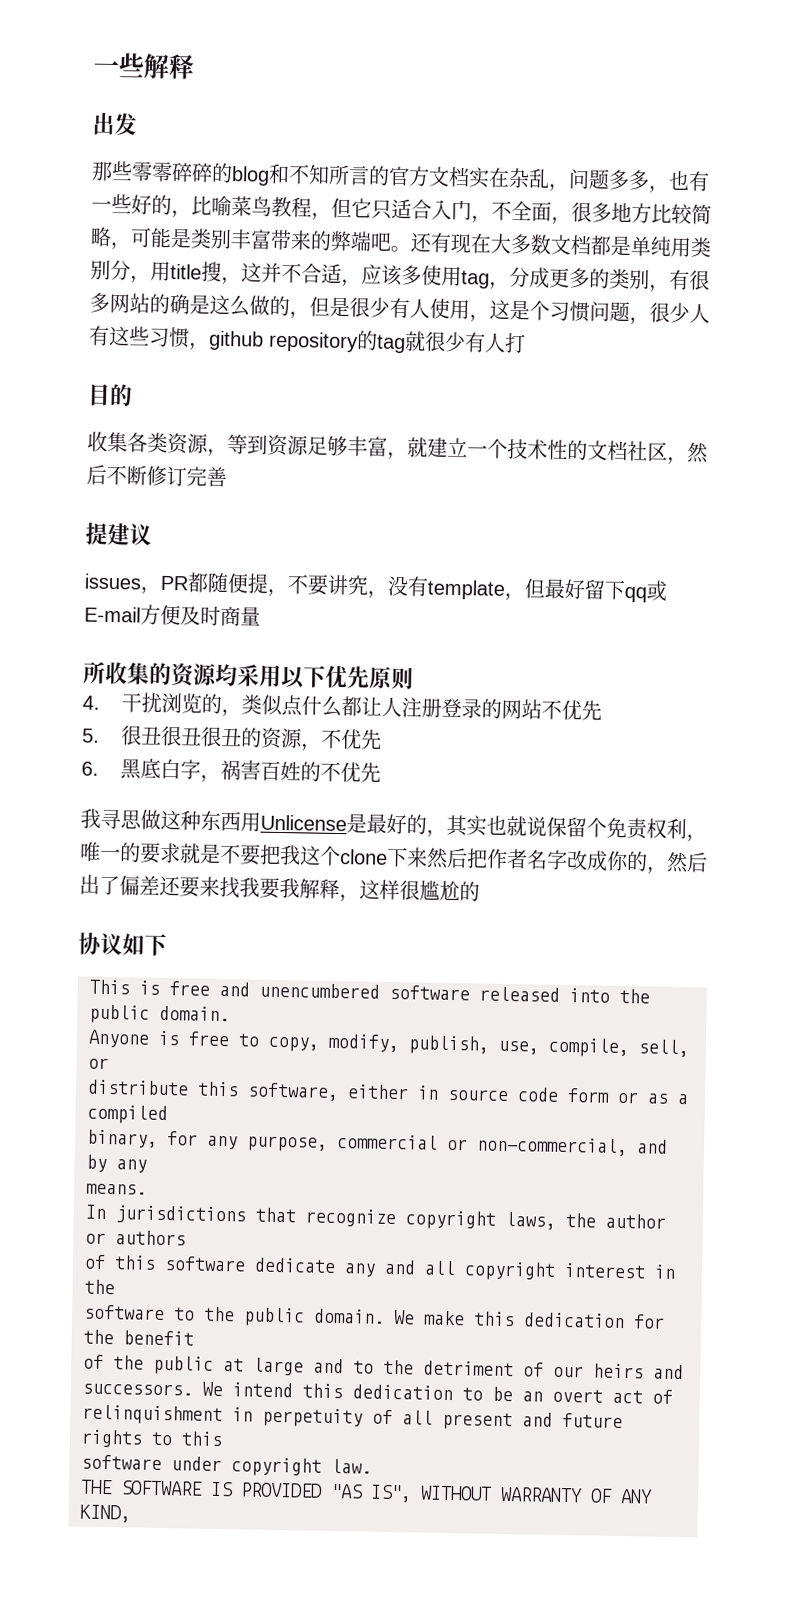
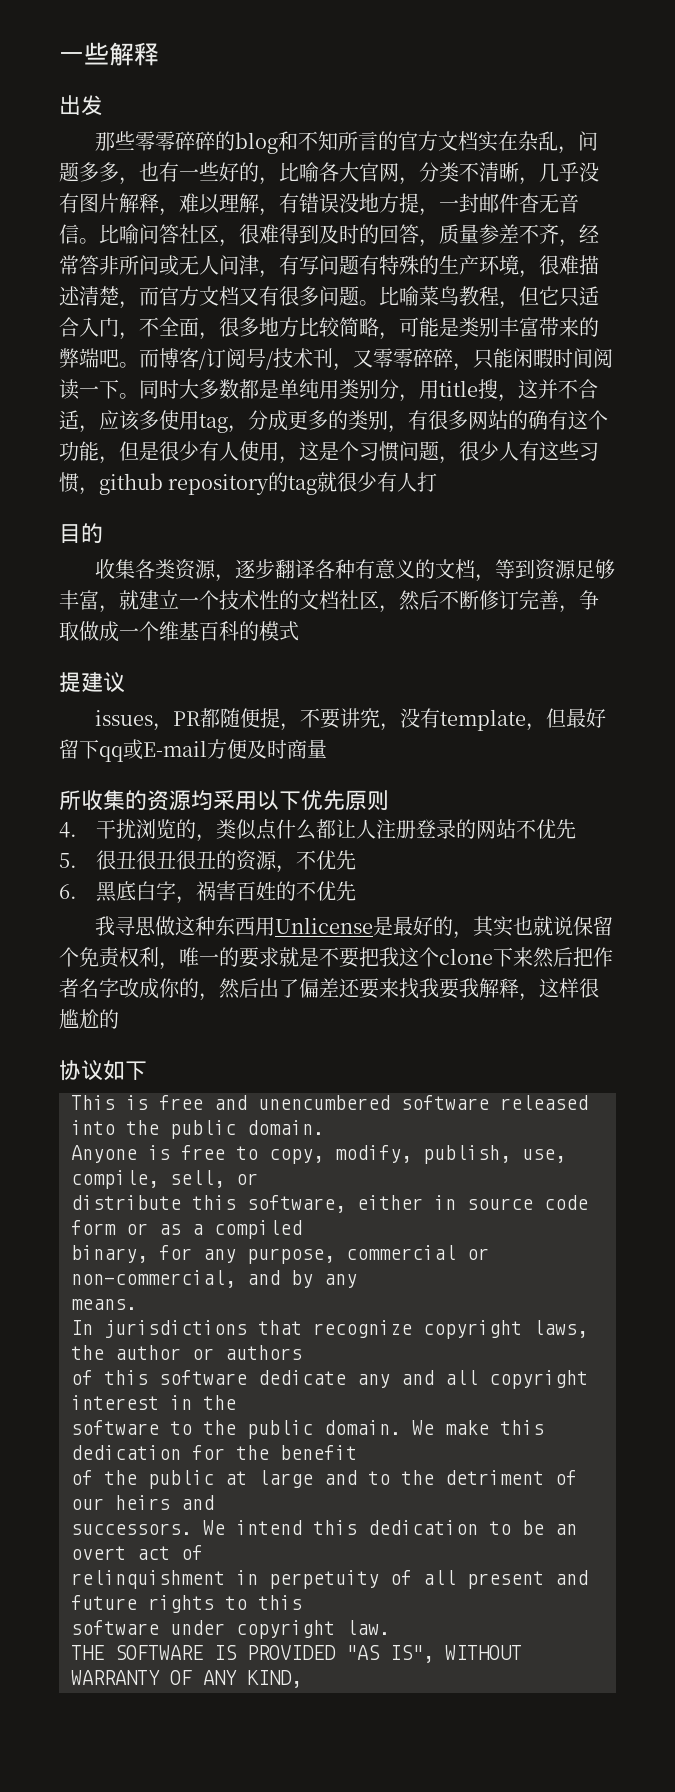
- 那些零零碎碎的blog和不知所言的官方文档实在杂乱，问题多多，也有一些好的，比喻菜鸟教程，但它只适合入门，不全面，很多地方比较简略，可能是类别丰富带来的弊端吧。
+ 那些零零碎碎的blog和不知所言的官方文档实在杂乱，问题多多，也有一些好的，比喻各大官网，分类不清晰，几乎没有图片解释，难以理解，有错误没地方提，一封邮件杳无音信。比喻问答社区，很难得到及时的回答，质量参差不齐，经常答非所问或无人问津，有写问题有特殊的生产环境，很难描述清楚，而官方文档又有很多问题。比喻菜鸟教程，但它只适合入门，不全面，很多地方比较简略，可能是类别丰富带来的弊端吧。
- 还有现在大多数文档都是单纯用类别分，用title搜，这并不合适，应该多使用tag，分成更多的类别，有很多网站的确是这么做的，但是很少有人使用，这是个习惯问题，很少人有这些习惯，github repository的tag就很少有人打
+ 而博客/订阅号/技术刊，又零零碎碎，只能闲暇时间阅读一下。同时大多数都是单纯用类别分，用title搜，这并不合适，应该多使用tag，分成更多的类别，有很多网站的确有这个功能，但是很少有人使用，这是个习惯问题，很少人有这些习惯，github repository的tag就很少有人打
- 收集各类资源，等到资源足够丰富，就建立一个技术性的文档社区，然后不断修订完善
+ 收集各类资源，逐步翻译各种有意义的文档，等到资源足够丰富，就建立一个技术性的文档社区，然后不断修订完善，争取做成一个维基百科的模式

